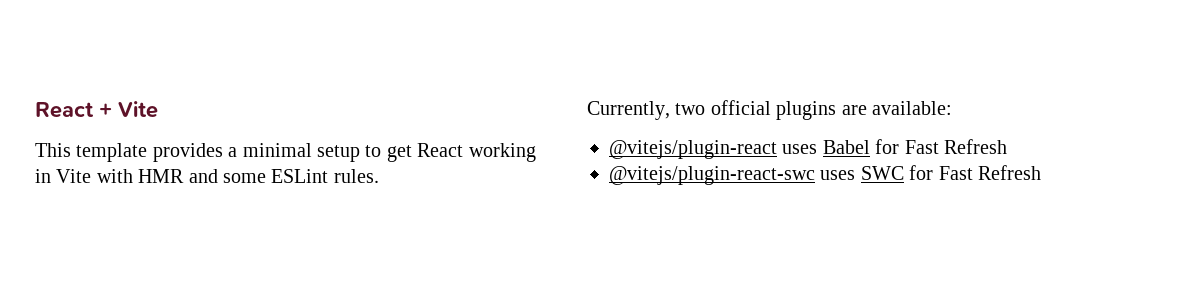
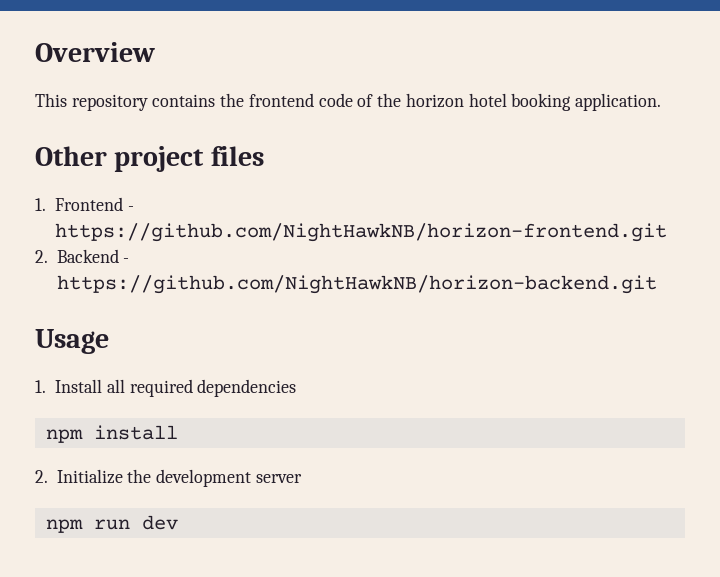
- React + Vite
- This template provides a minimal setup to get React working in Vite with HMR and some ESLint rules.
- Currently, two official plugins are available:
- @vitejs/plugin-react uses Babel for Fast Refresh
- @vitejs/plugin-react-swc uses SWC for Fast Refresh
+ Overview
+ This repository contains the frontend code of the horizon hotel booking application.
+ Other project files
+ 1. Frontend - https://github.com/NightHawkNB/horizon-frontend.git
+ 2. Backend - https://github.com/NightHawkNB/horizon-backend.git
+ Usage
+ 1. Install all required dependencies
+ npm install
+ 2. Initialize the development server
+ npm run dev

